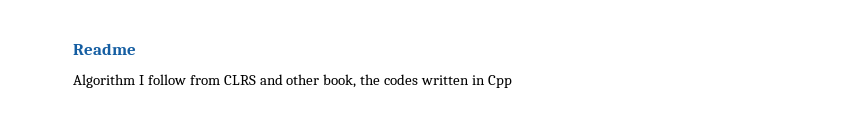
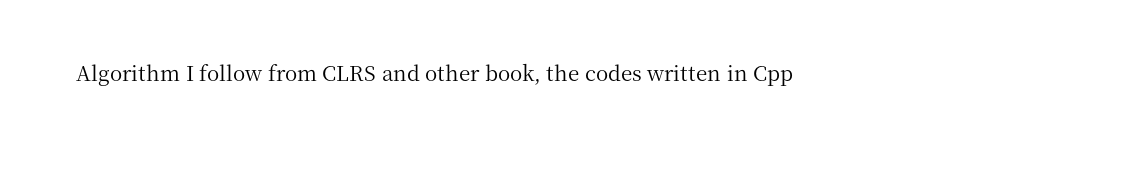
- Readme

